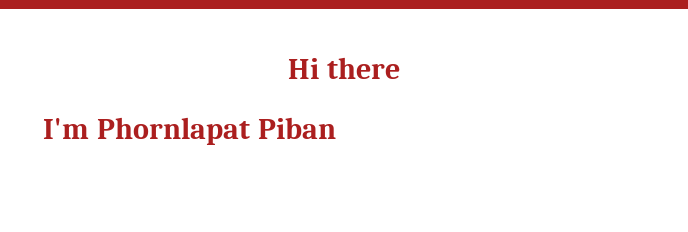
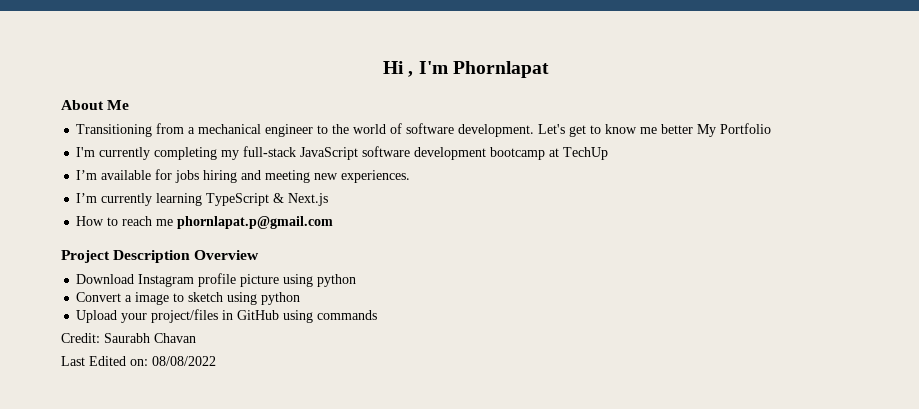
- Hi there
- I'm Phornlapat Piban
+ Hi , I'm Phornlapat
+ About Me
+ Transitioning from a mechanical engineer to the world of software development. Let's get to know me better My Portfolio
+ I'm currently completing my full-stack JavaScript software development bootcamp at TechUp
+ I’m available for jobs hiring and meeting new experiences.
+ I’m currently learning TypeScript & Next.js
+ How to reach me phornlapat.p@gmail.com
+ Project Description Overview
+ Download Instagram profile picture using python
+ Convert a image to sketch using python
+ Upload your project/files in GitHub using commands
+ Credit: Saurabh Chavan
+ Last Edited on: 08/08/2022

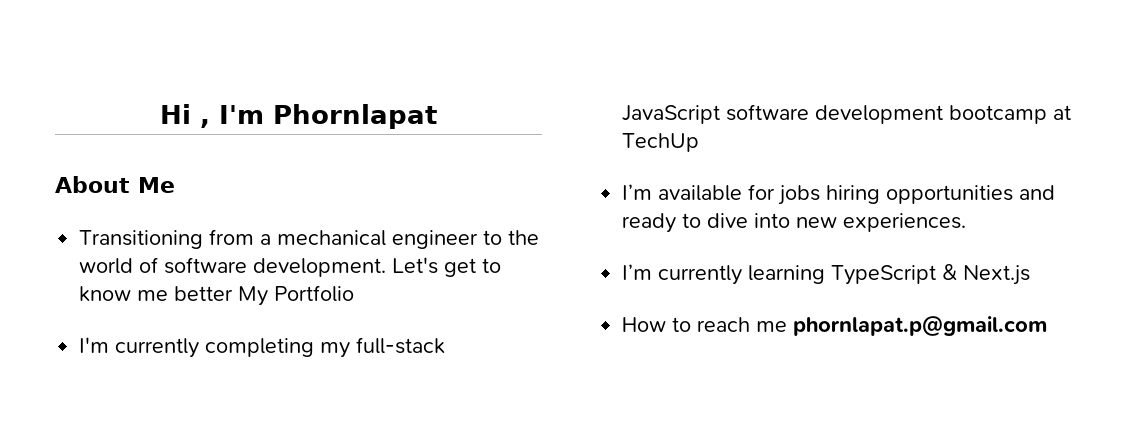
- I’m available for jobs hiring and meeting new experiences.
+ I’m available for jobs hiring opportunities and ready to dive into new experiences.
- Project Description Overview
- Download Instagram profile picture using python
- Convert a image to sketch using python
- Upload your project/files in GitHub using commands
- Credit: Saurabh Chavan
- Last Edited on: 08/08/2022

